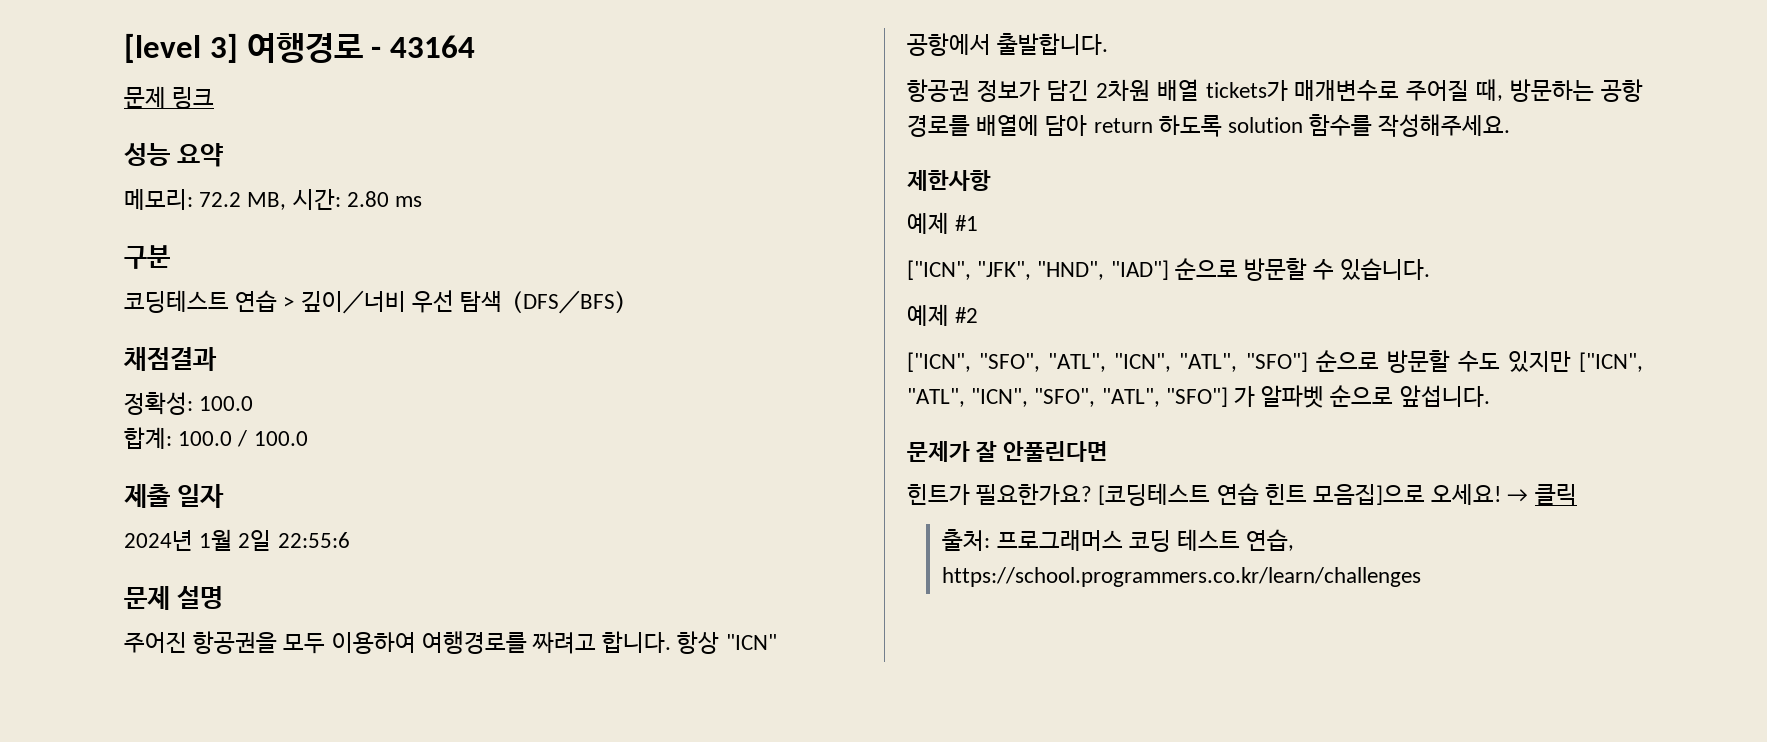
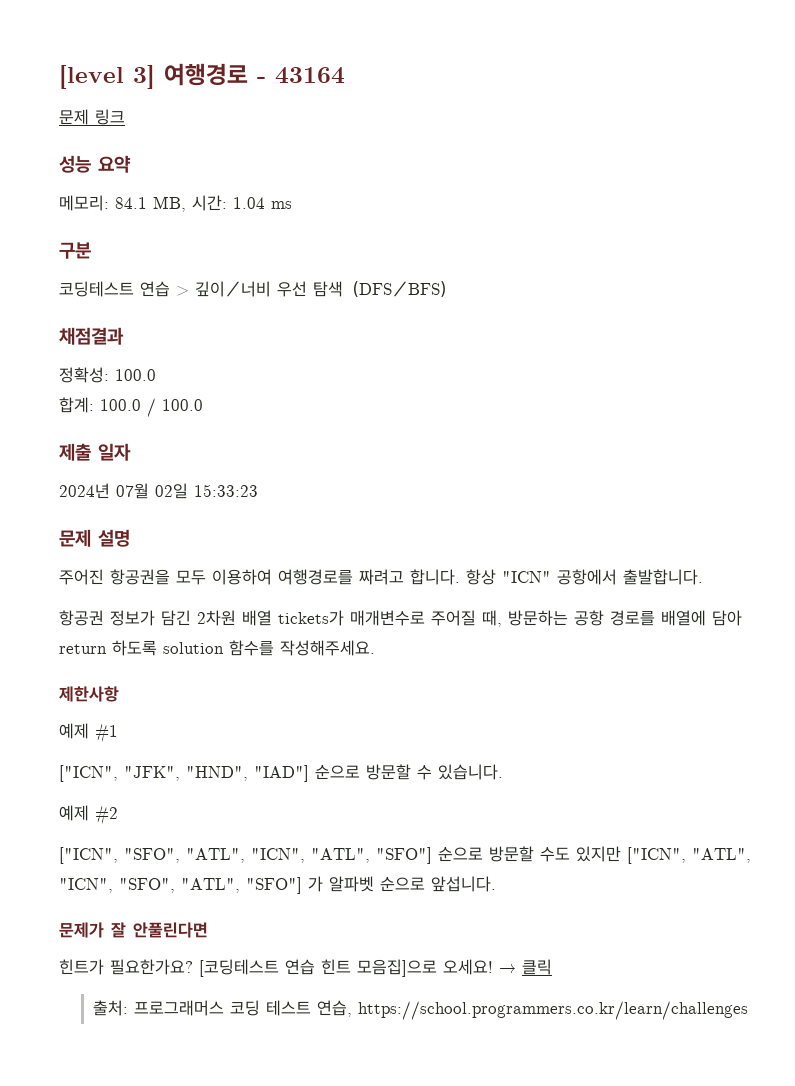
- 메모리: 72.2 MB, 시간: 2.80 ms
+ 메모리: 84.1 MB, 시간: 1.04 ms
- 2024년 1월 2일 22:55:6
+ 2024년 07월 02일 15:33:23

